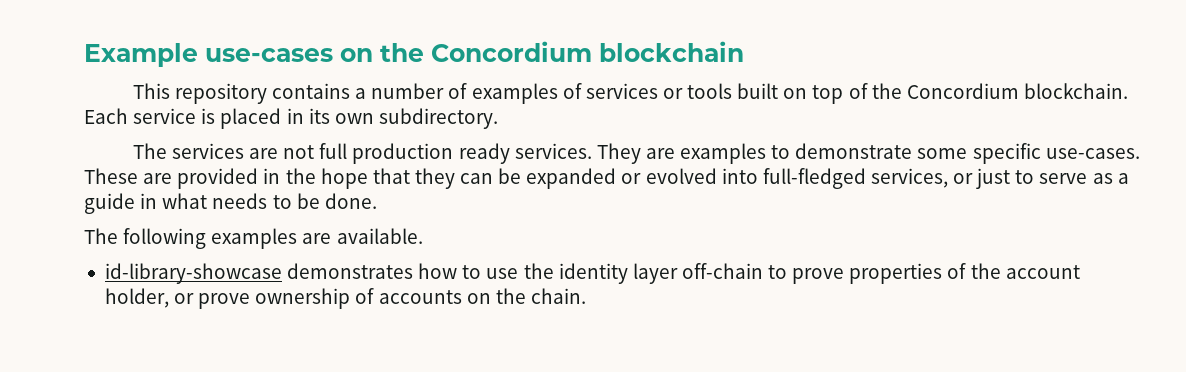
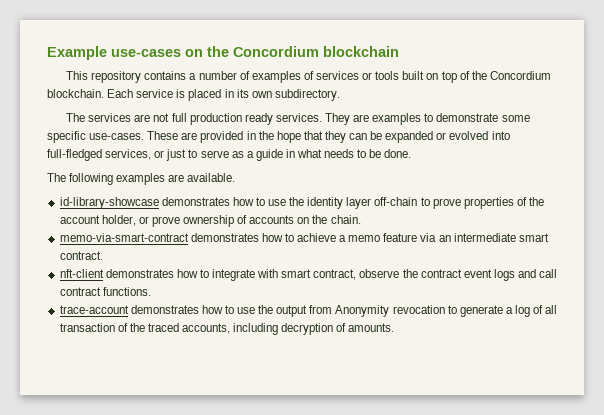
+ memo-via-smart-contract demonstrates how to achieve a memo feature via an intermediate smart contract.
+ nft-client demonstrates how to integrate with smart contract, observe the contract event logs and call contract functions.
+ trace-account demonstrates how to use the output from Anonymity revocation to generate a log of all transaction of the traced accounts, including decryption of amounts.

